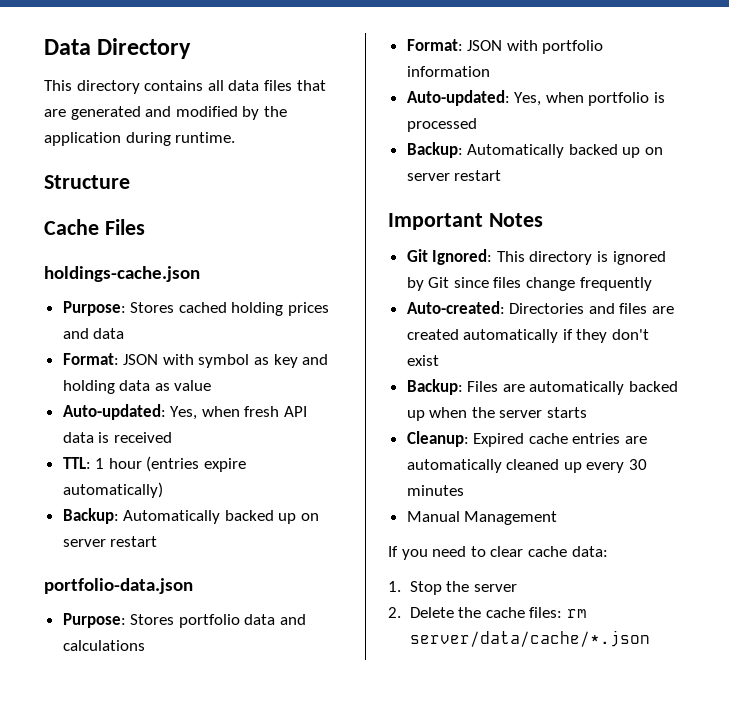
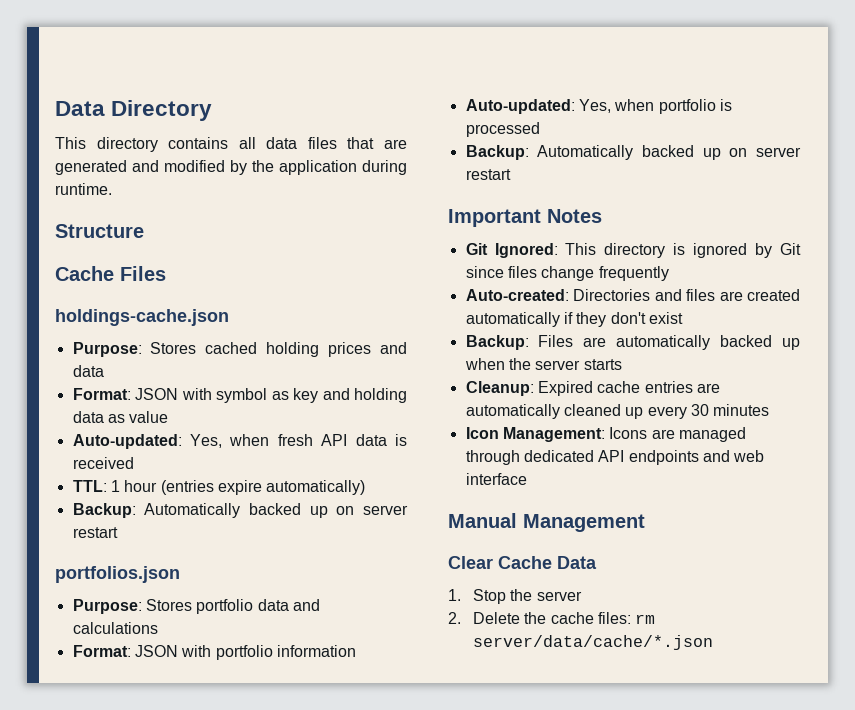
- portfolio-data.json
+ portfolios.json
+ Icon Management: Icons are managed through dedicated API endpoints and web interface
  Manual Management
- If you need to clear cache data:
+ Clear Cache Data

